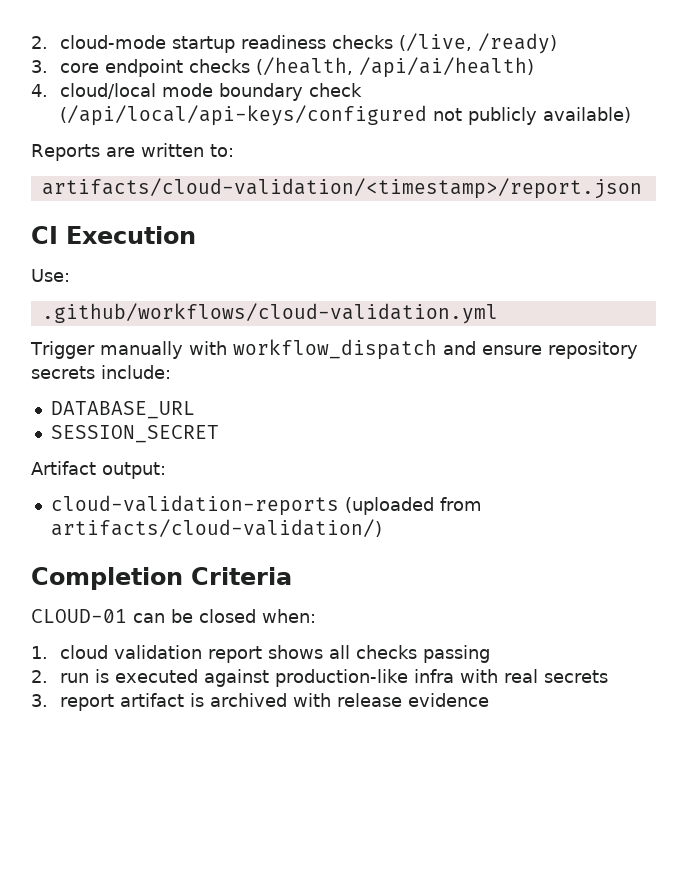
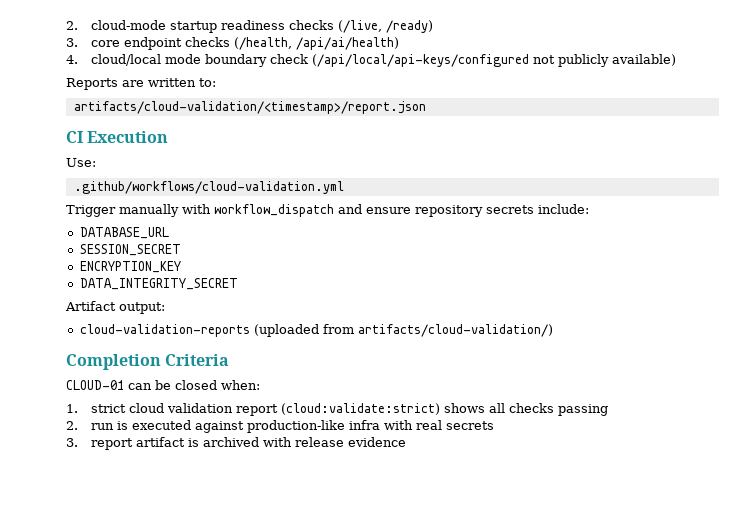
+ ENCRYPTION_KEY
+ DATA_INTEGRITY_SECRET
- 1. cloud validation report shows all checks passing
+ 1. strict cloud validation report (cloud:validate:strict) shows all checks passing

